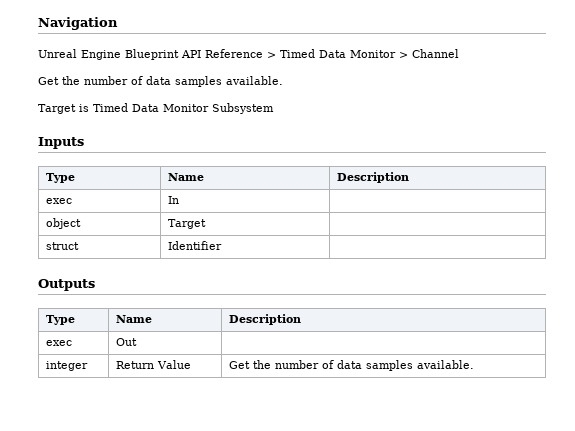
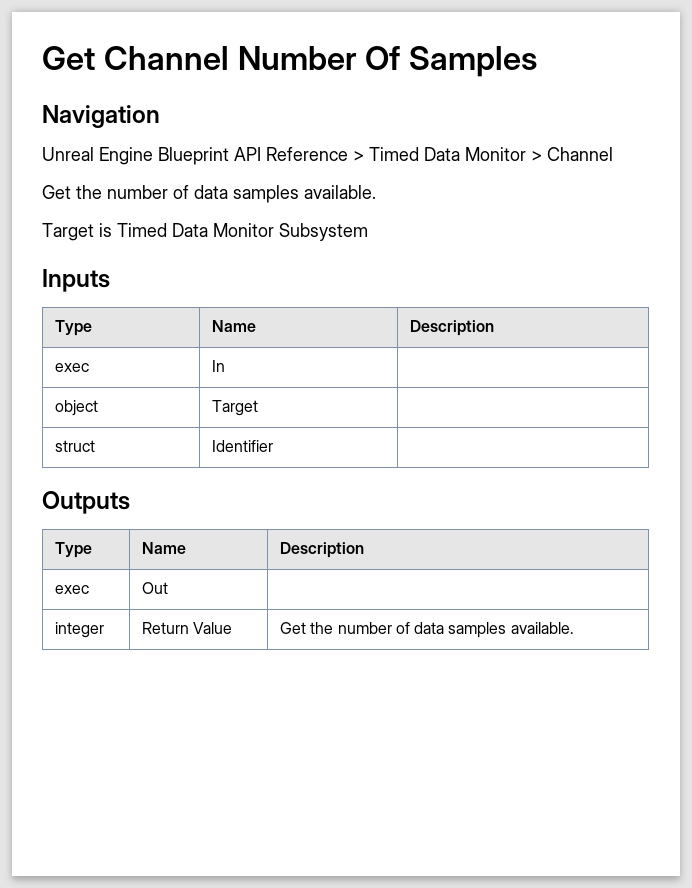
+ Get Channel Number Of Samples

